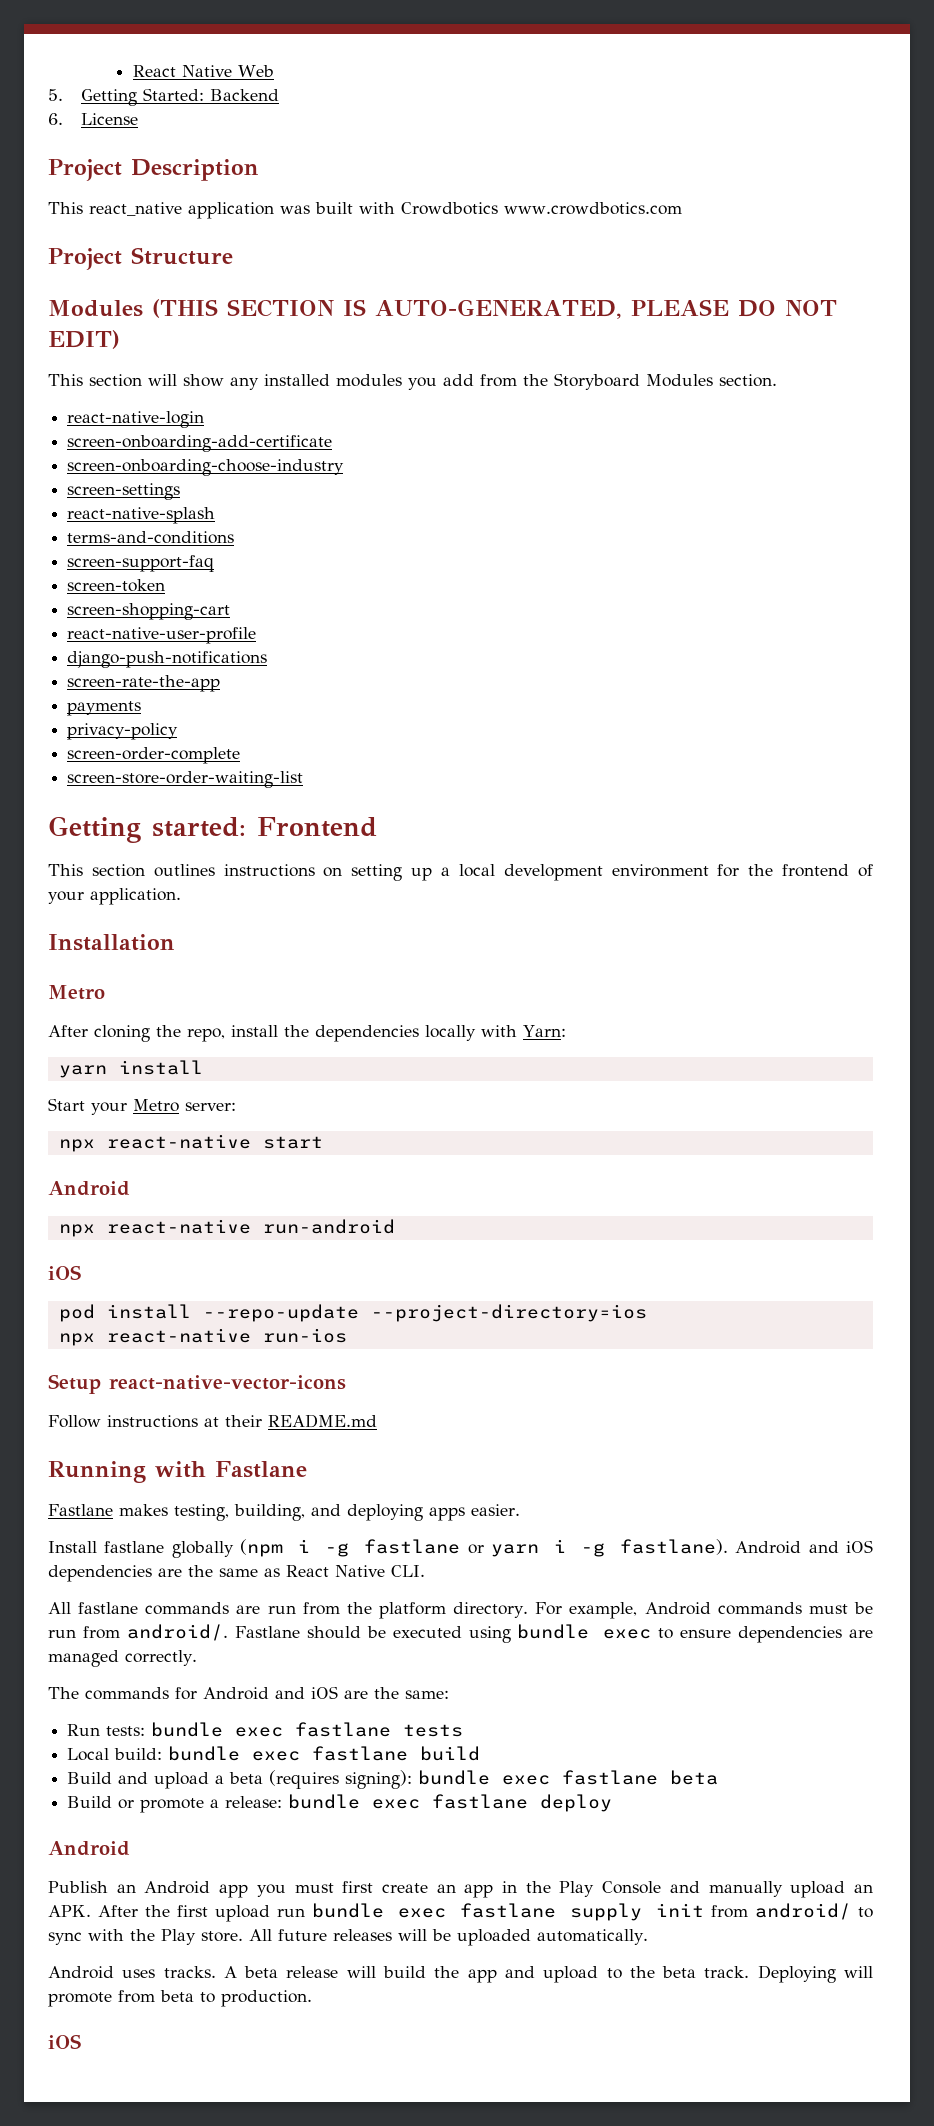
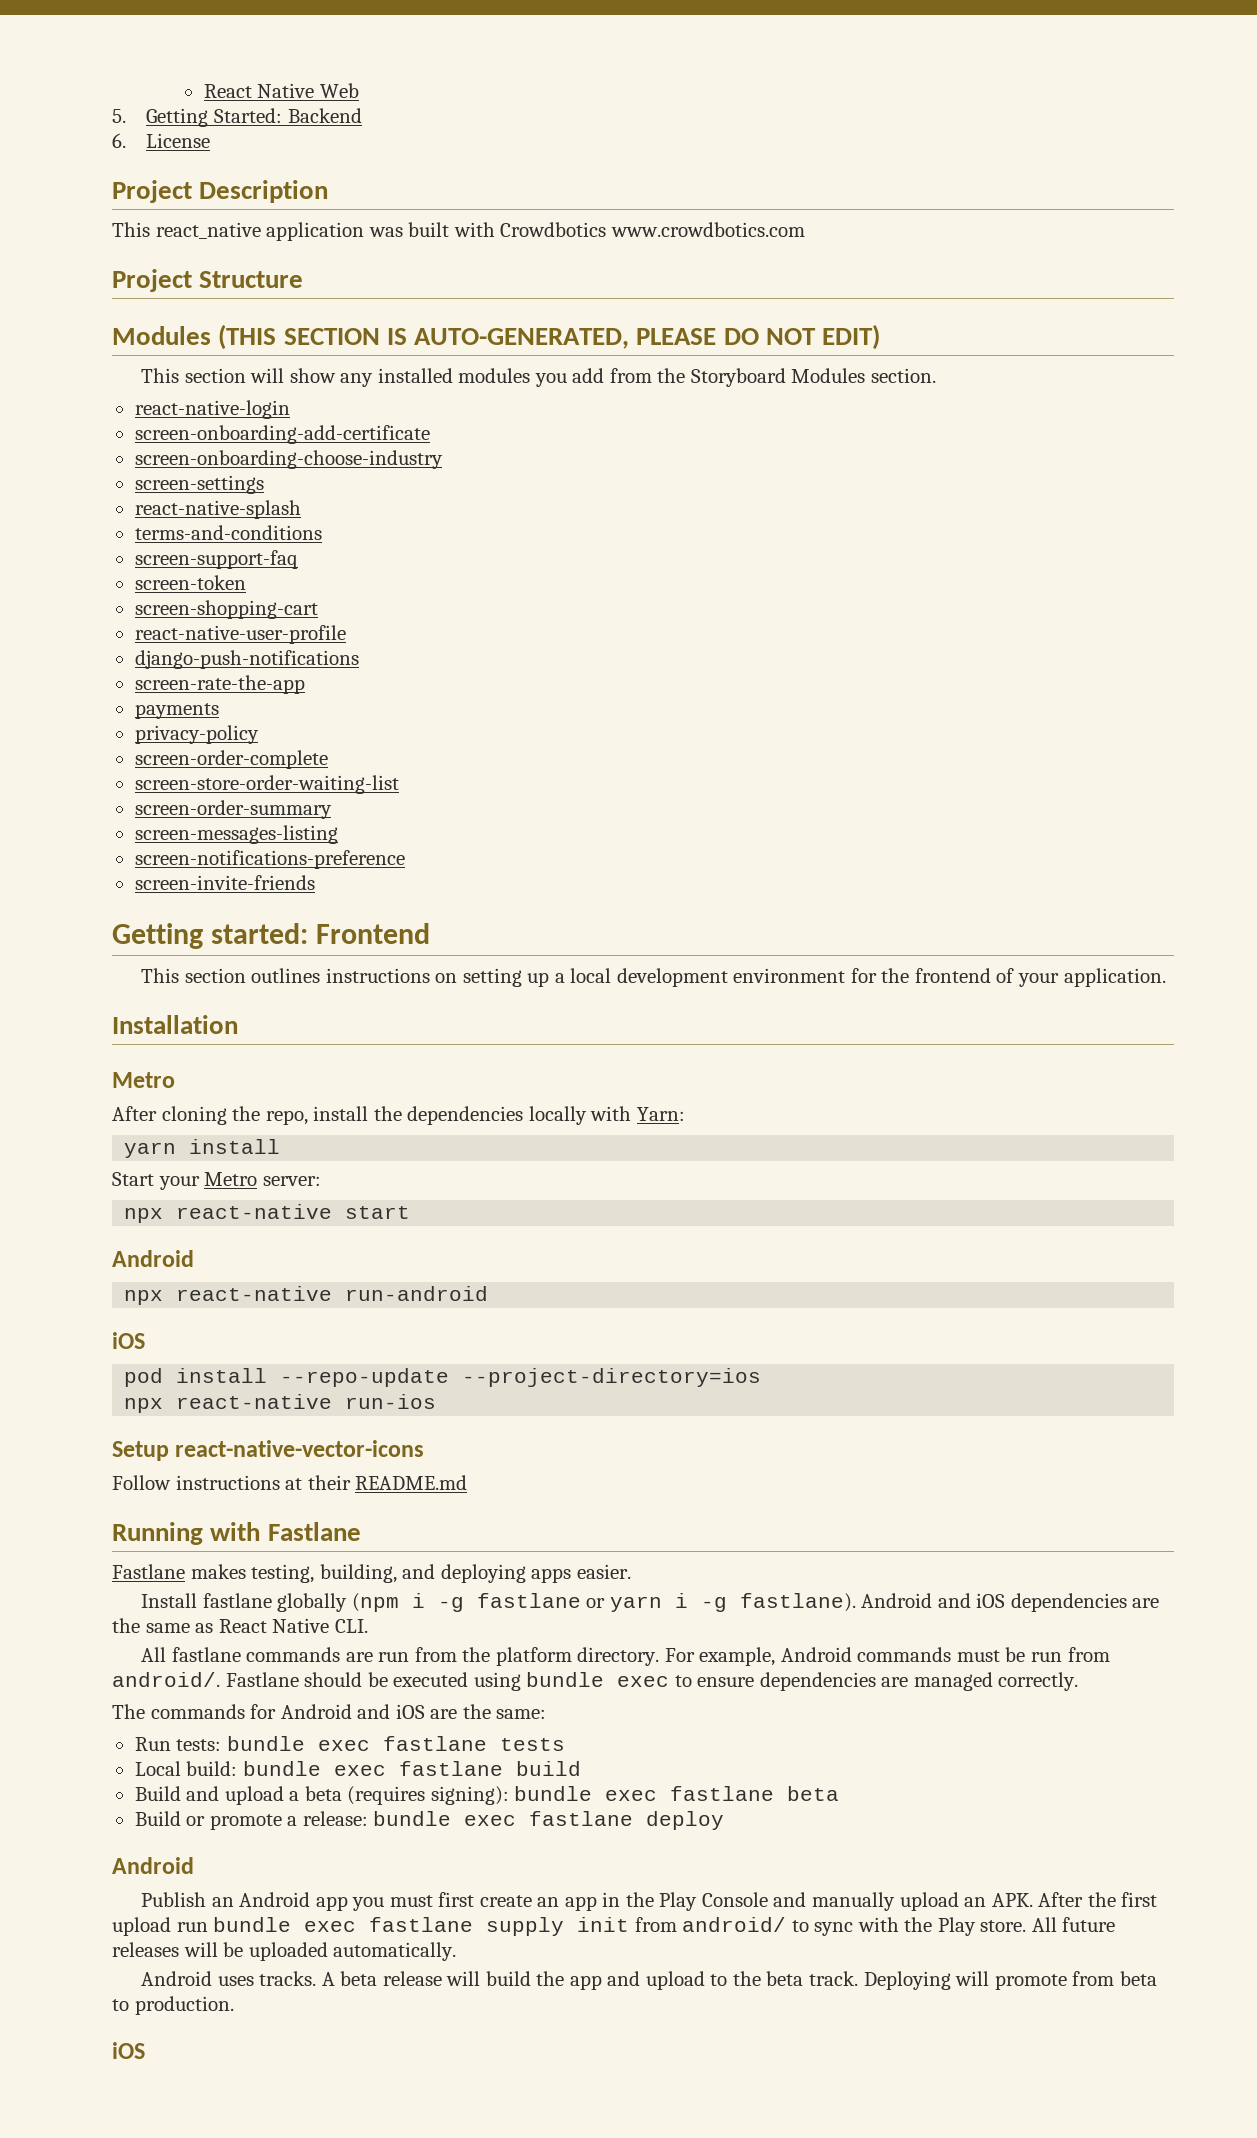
+ screen-order-summary
+ screen-messages-listing
+ screen-notifications-preference
+ screen-invite-friends

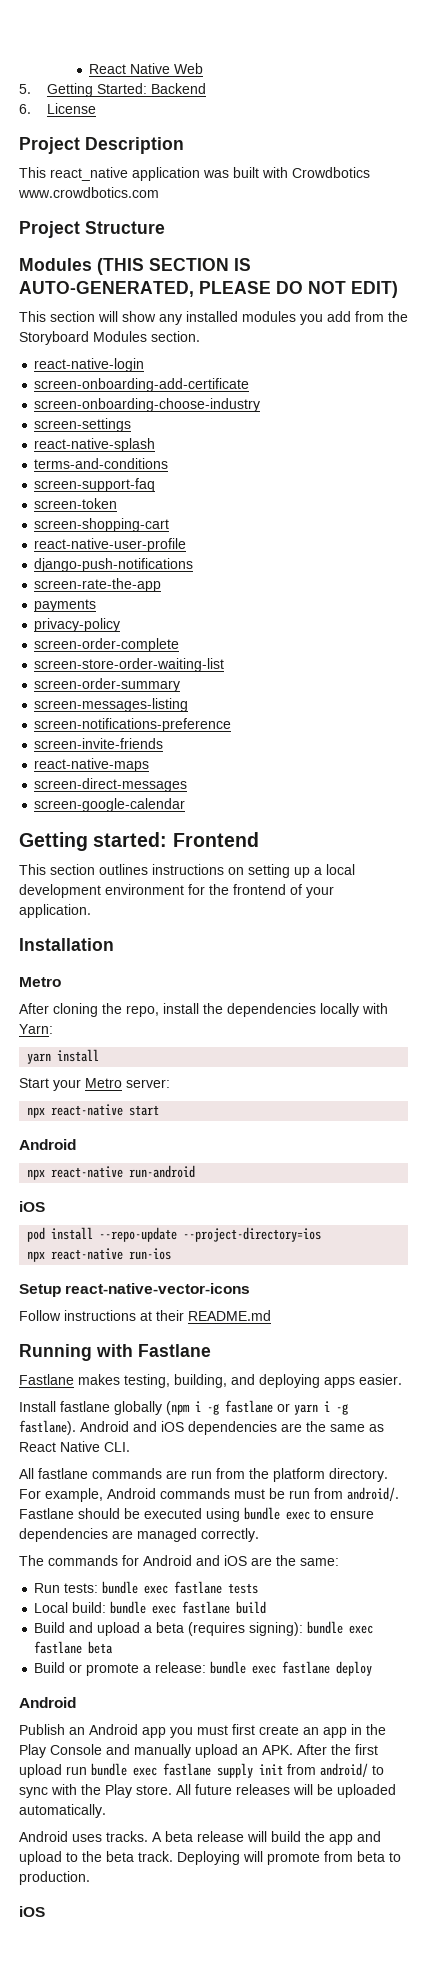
+ react-native-maps
+ screen-direct-messages
+ screen-google-calendar

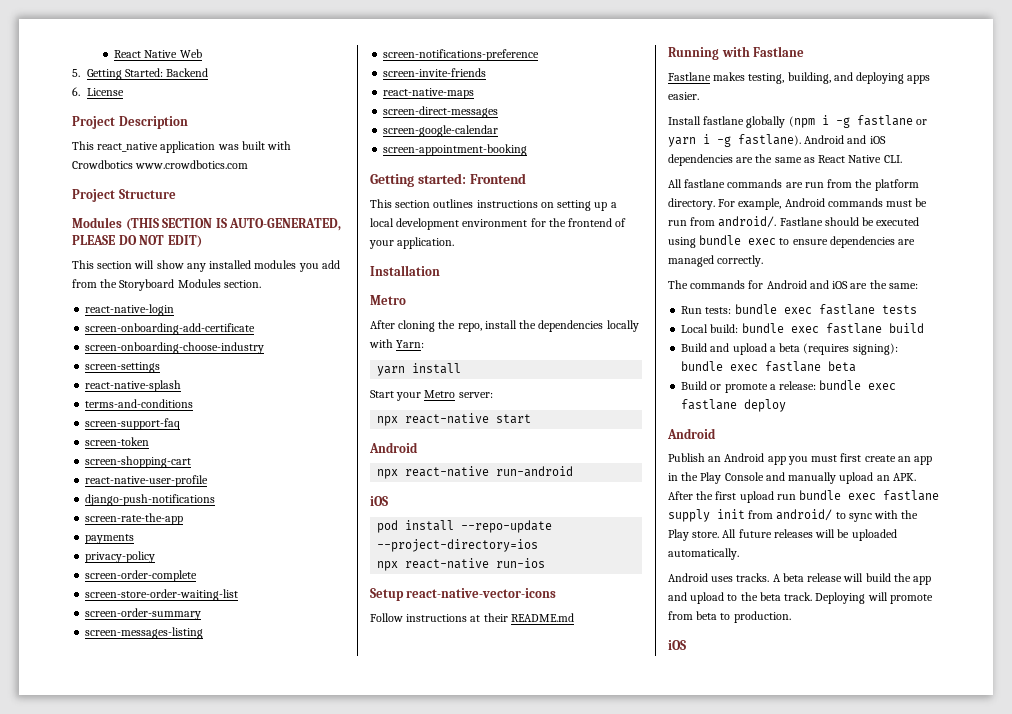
+ screen-appointment-booking

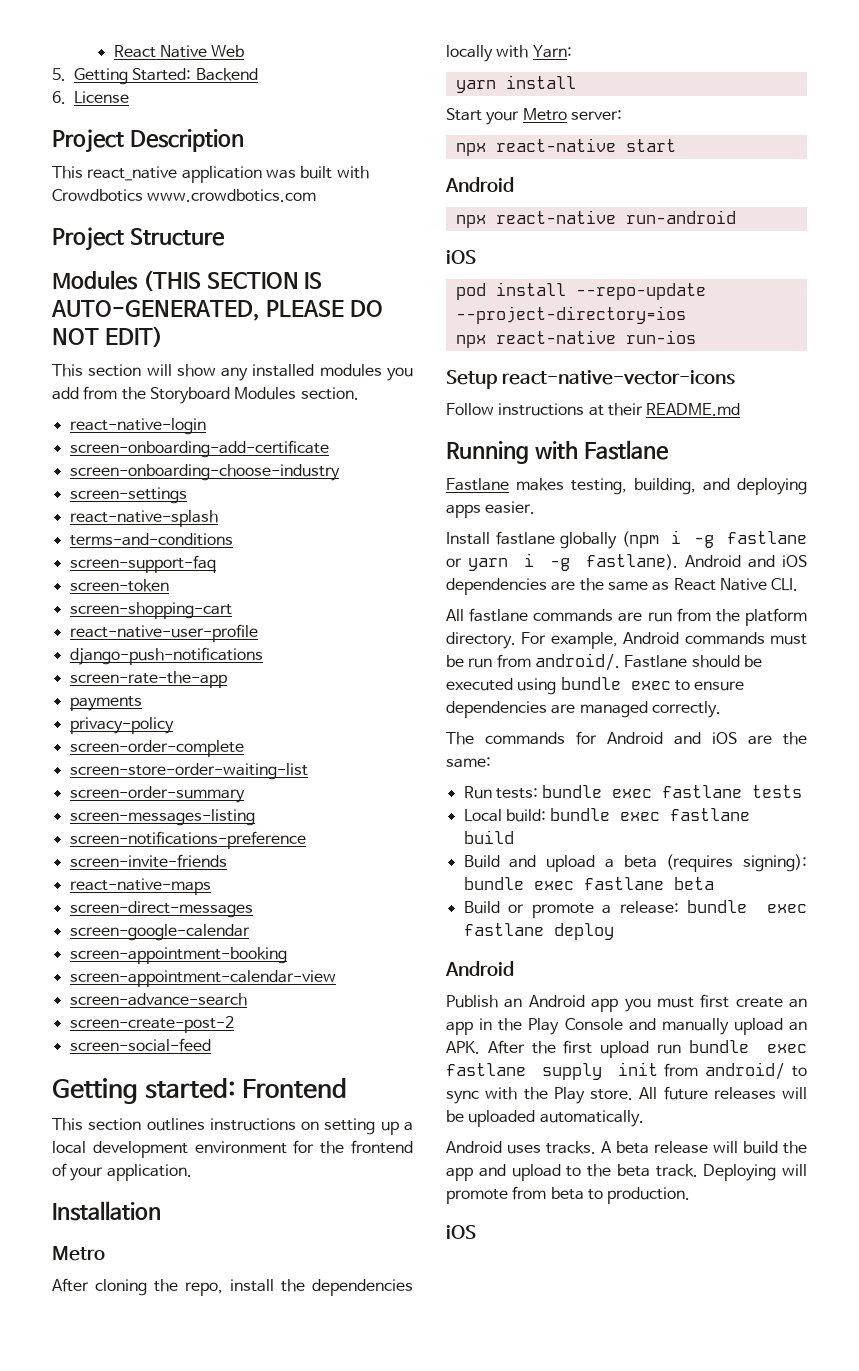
+ screen-appointment-calendar-view
+ screen-advance-search
+ screen-create-post-2
+ screen-social-feed

